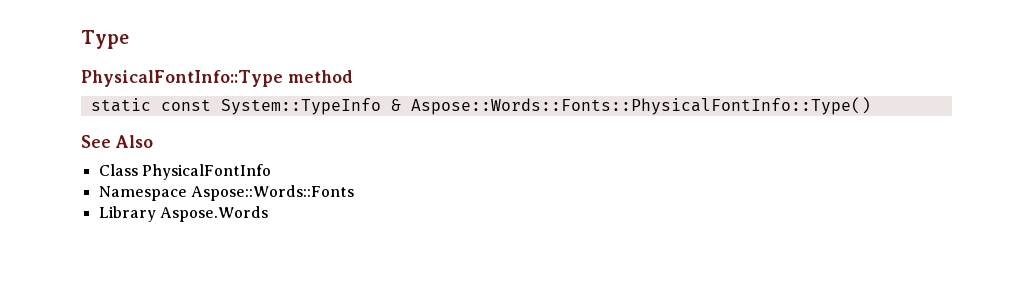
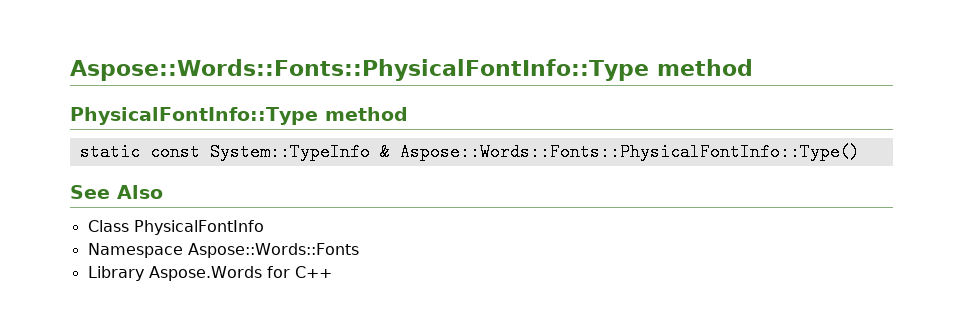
- Type
+ Aspose::Words::Fonts::PhysicalFontInfo::Type method
- Library Aspose.Words
+ Library Aspose.Words for C++

